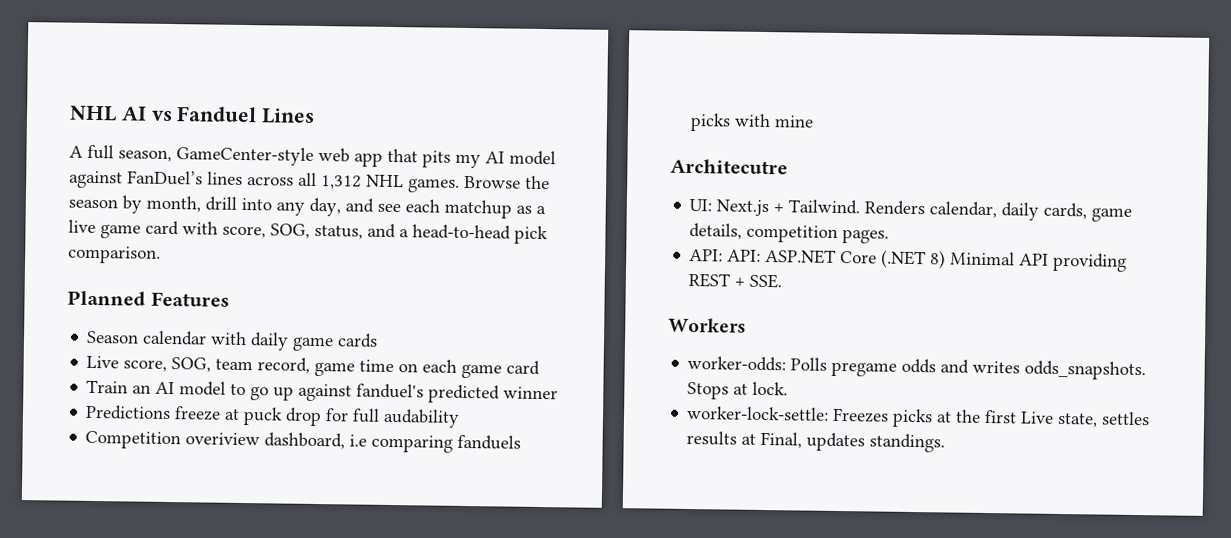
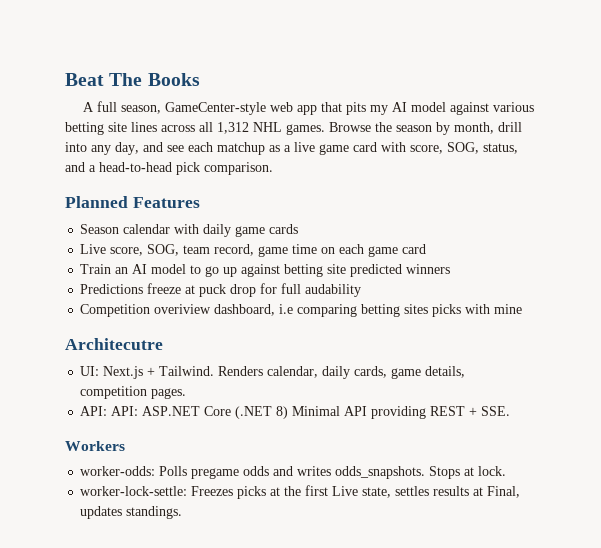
- NHL AI vs Fanduel Lines
+ Beat The Books
- A full season, GameCenter-style web app that pits my AI model against FanDuel’s lines across all 1,312 NHL games.
+ A full season, GameCenter-style web app that pits my AI model against various betting site lines across all 1,312 NHL games.
- Train an AI model to go up against fanduel's predicted winner
+ Train an AI model to go up against betting site predicted winners
- Competition overiview dashboard, i.e comparing fanduels picks with mine
+ Competition overiview dashboard, i.e comparing betting sites picks with mine

